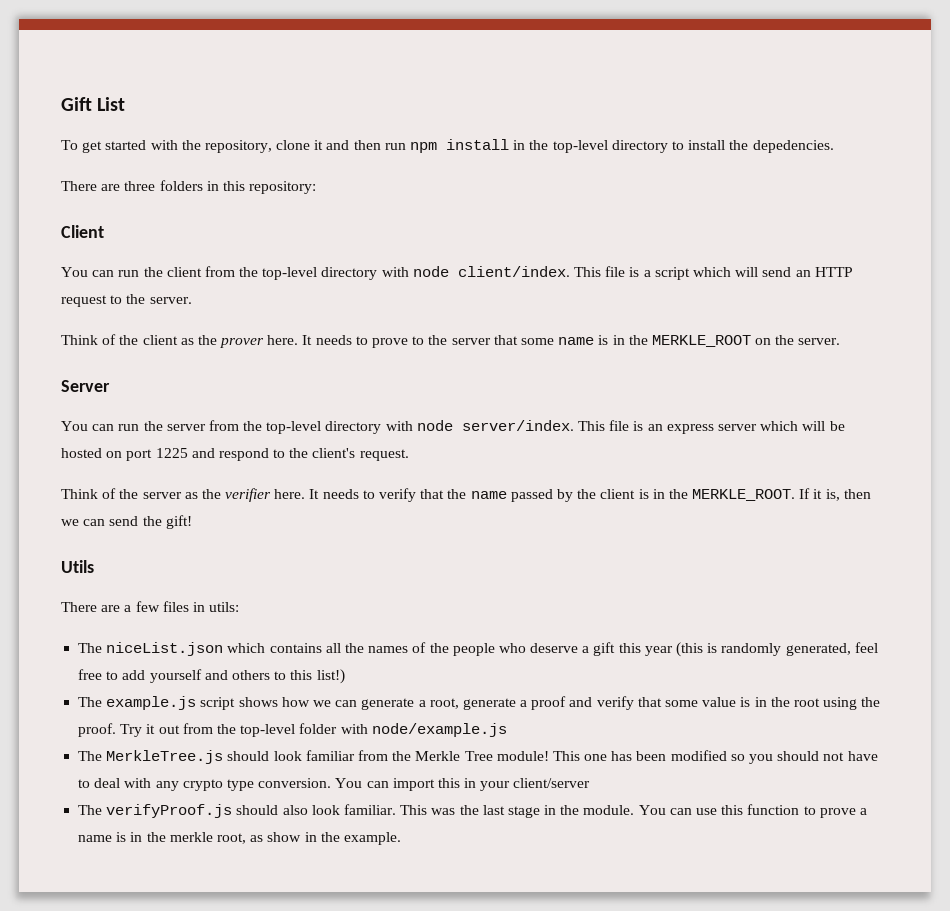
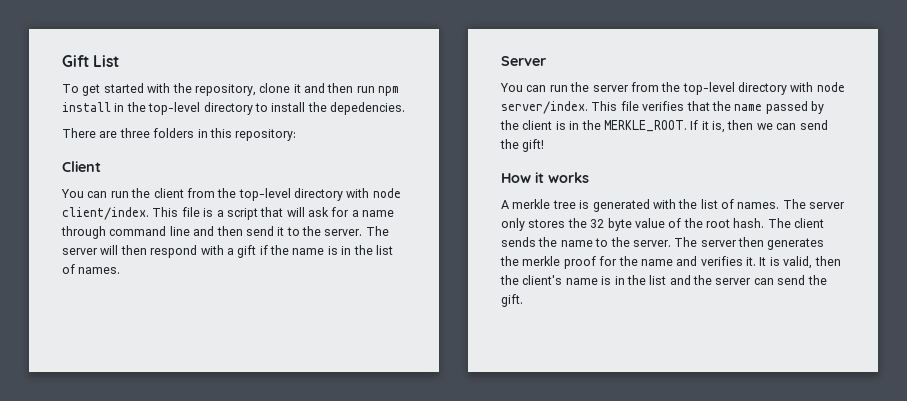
- This file is a script which will send an HTTP request to the server.
- Think of the client as the prover here. It needs to prove to the server that some name is in the MERKLE_ROOT on the server.
+ This file is a script that will ask for a name through command line and then send it to the server. The server will then respond with a gift if the name is in the list of names.
- This file is an express server which will be hosted on port 1225 and respond to the client's request.
- Think of the server as the verifier here. It needs to verify that the name passed by the client is in the MERKLE_ROOT.
+ This file verifies that the name passed by the client is in the MERKLE_ROOT.
- Utils
- There are a few files in utils:
- The niceList.json which contains all the names of the people who deserve a gift this year (this is randomly generated, feel free to add yourself and others to this list!)
- The example.js script shows how we can generate a root, generate a proof and verify that some value is in the root using the proof. Try it out from the top-level folder with node/example.js
- The MerkleTree.js should look familiar from the Merkle Tree module! This one has been modified so you should not have to deal with any crypto type conversion. You can import this in your client/server
- The verifyProof.js should also look familiar. This was the last stage in the module. You can use this function to prove a name is in the merkle root, as show in the example.
+ How it works
+ A merkle tree is generated with the list of names. The server only stores the 32 byte value of the root hash. The client sends the name to the server. The server then generates the merkle proof for the name and verifies it. It is valid, then the client's name is in the list and the server can send the gift.

